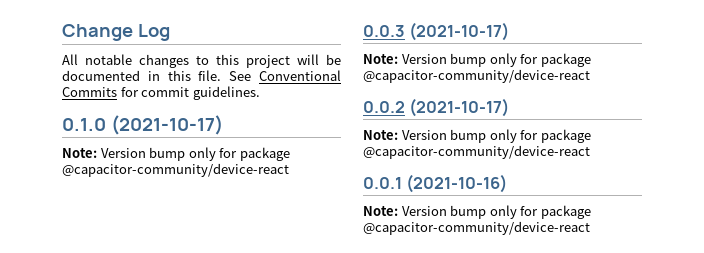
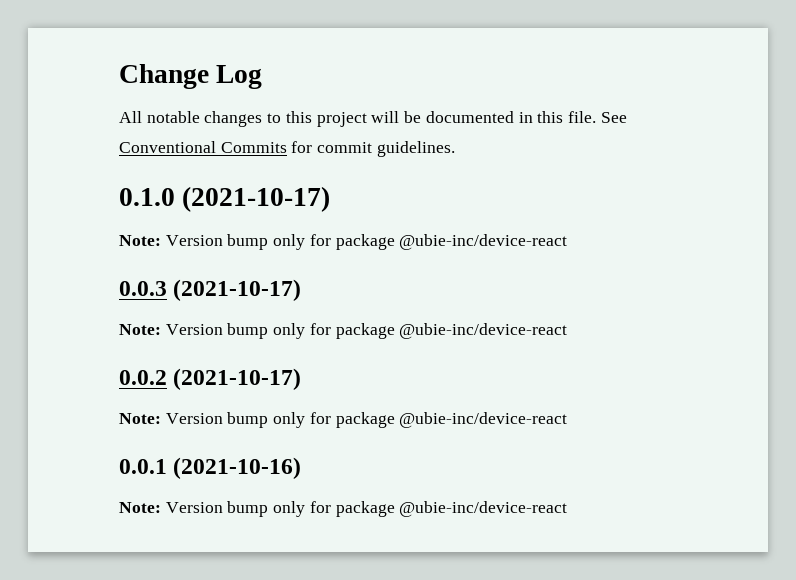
  0.1.0 (2021-10-17)
- Note: Version bump only for package @capacitor-community/device-react
+ Note: Version bump only for package @ubie-inc/device-react
  0.0.3 (2021-10-17)
- Note: Version bump only for package @capacitor-community/device-react
+ Note: Version bump only for package @ubie-inc/device-react
  0.0.2 (2021-10-17)
- Note: Version bump only for package @capacitor-community/device-react
+ Note: Version bump only for package @ubie-inc/device-react
  0.0.1 (2021-10-16)
- Note: Version bump only for package @capacitor-community/device-react
+ Note: Version bump only for package @ubie-inc/device-react

